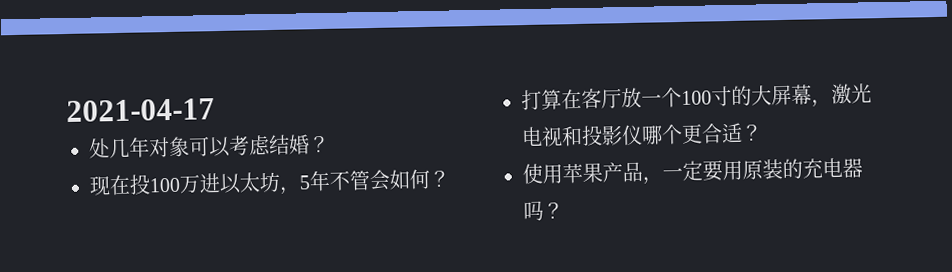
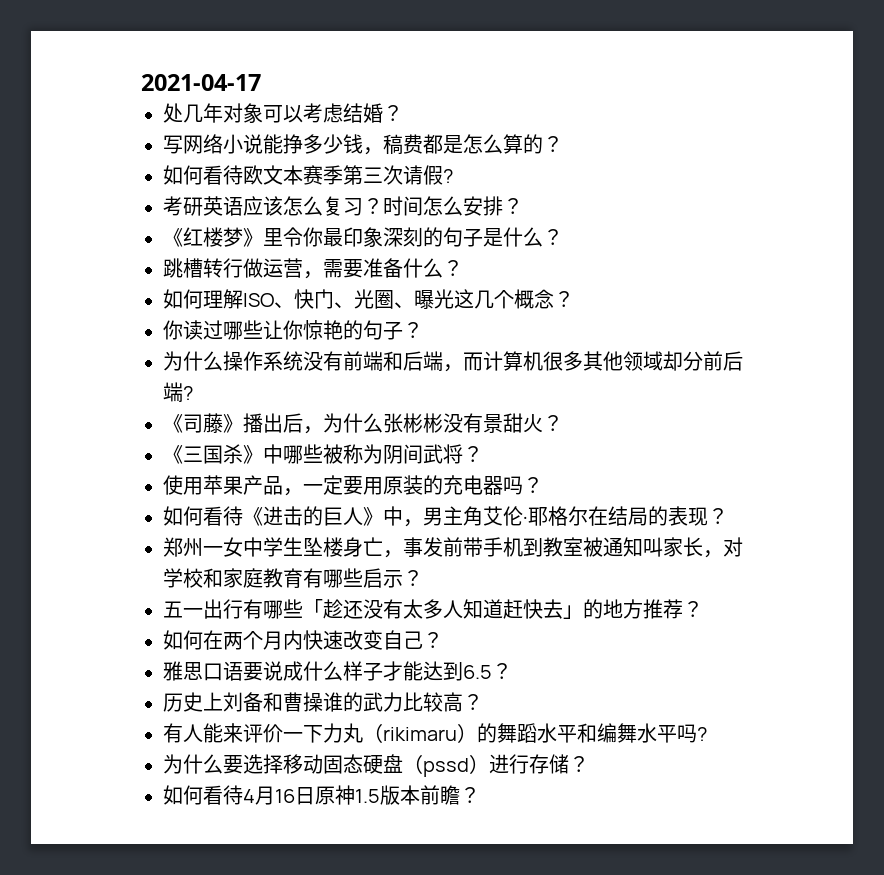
- 现在投100万进以太坊，5年不管会如何？
- 打算在客厅放一个100寸的大屏幕，激光电视和投影仪哪个更合适？
+ 写网络小说能挣多少钱，稿费都是怎么算的？
+ 如何看待欧文本赛季第三次请假?
+ 考研英语应该怎么复习？时间怎么安排？
+ 《红楼梦》里令你最印象深刻的句子是什么？
+ 跳槽转行做运营，需要准备什么？
+ 如何理解ISO、快门、光圈、曝光这几个概念？
+ 你读过哪些让你惊艳的句子？
+ 为什么操作系统没有前端和后端，而计算机很多其他领域却分前后端?
+ 《司藤》播出后，为什么张彬彬没有景甜火？
+ 《三国杀》中哪些被称为阴间武将？
+ 如何看待《进击的巨人》中，男主角艾伦·耶格尔在结局的表现？
+ 郑州一女中学生坠楼身亡，事发前带手机到教室被通知叫家长，对学校和家庭教育有哪些启示？
+ 五一出行有哪些「趁还没有太多人知道赶快去」的地方推荐？
+ 如何在两个月内快速改变自己？
+ 雅思口语要说成什么样子才能达到6.5？
+ 历史上刘备和曹操谁的武力比较高？
+ 有人能来评价一下力丸（rikimaru）的舞蹈水平和编舞水平吗?
+ 为什么要选择移动固态硬盘（pssd）进行存储？
+ 如何看待4月16日原神1.5版本前瞻？

